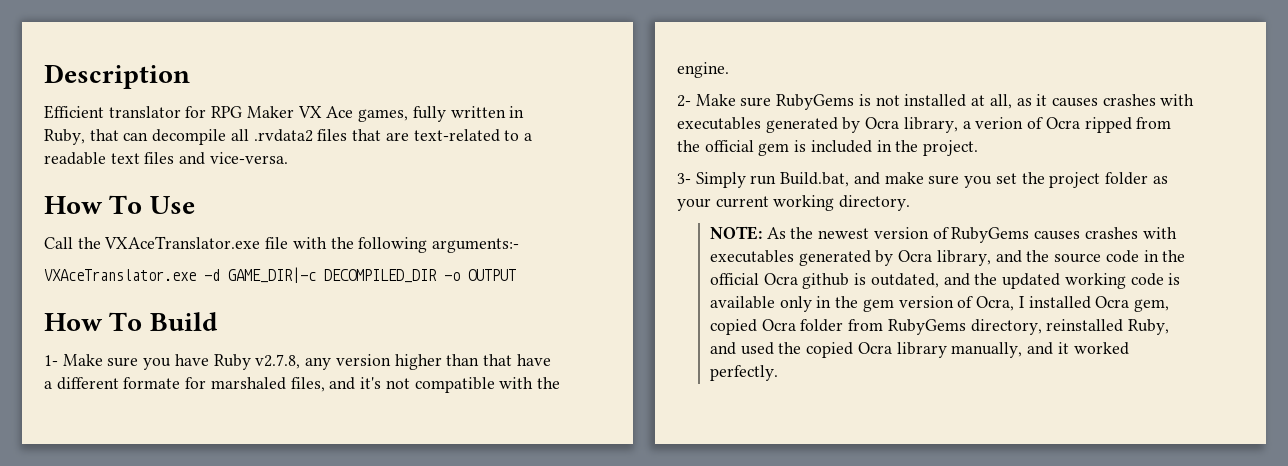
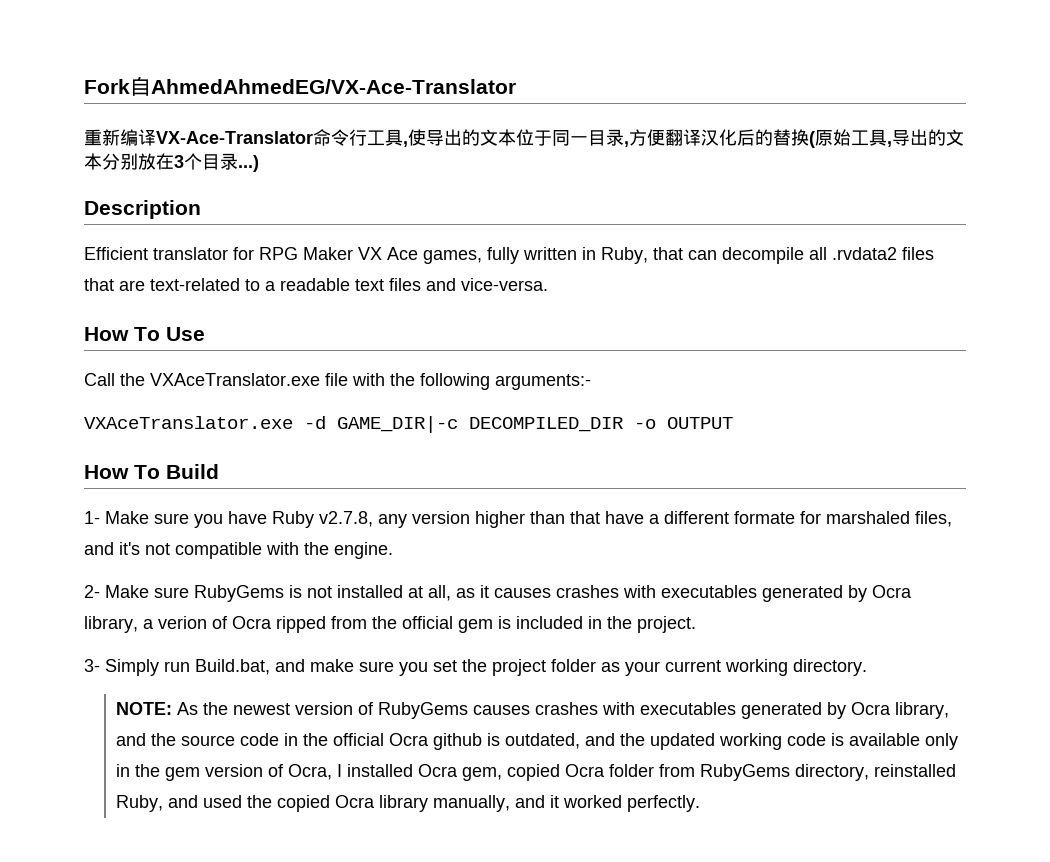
+ Fork自AhmedAhmedEG/VX-Ace-Translator
+ 重新编译VX-Ace-Translator命令行工具,使导出的文本位于同一目录,方便翻译汉化后的替换(原始工具,导出的文本分别放在3个目录...)

